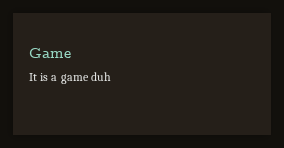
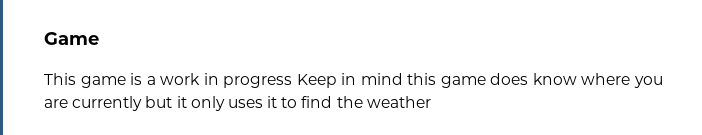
- It is a game duh
+ This game is a work in progress Keep in mind this game does know where you are currently but it only uses it to find the weather

